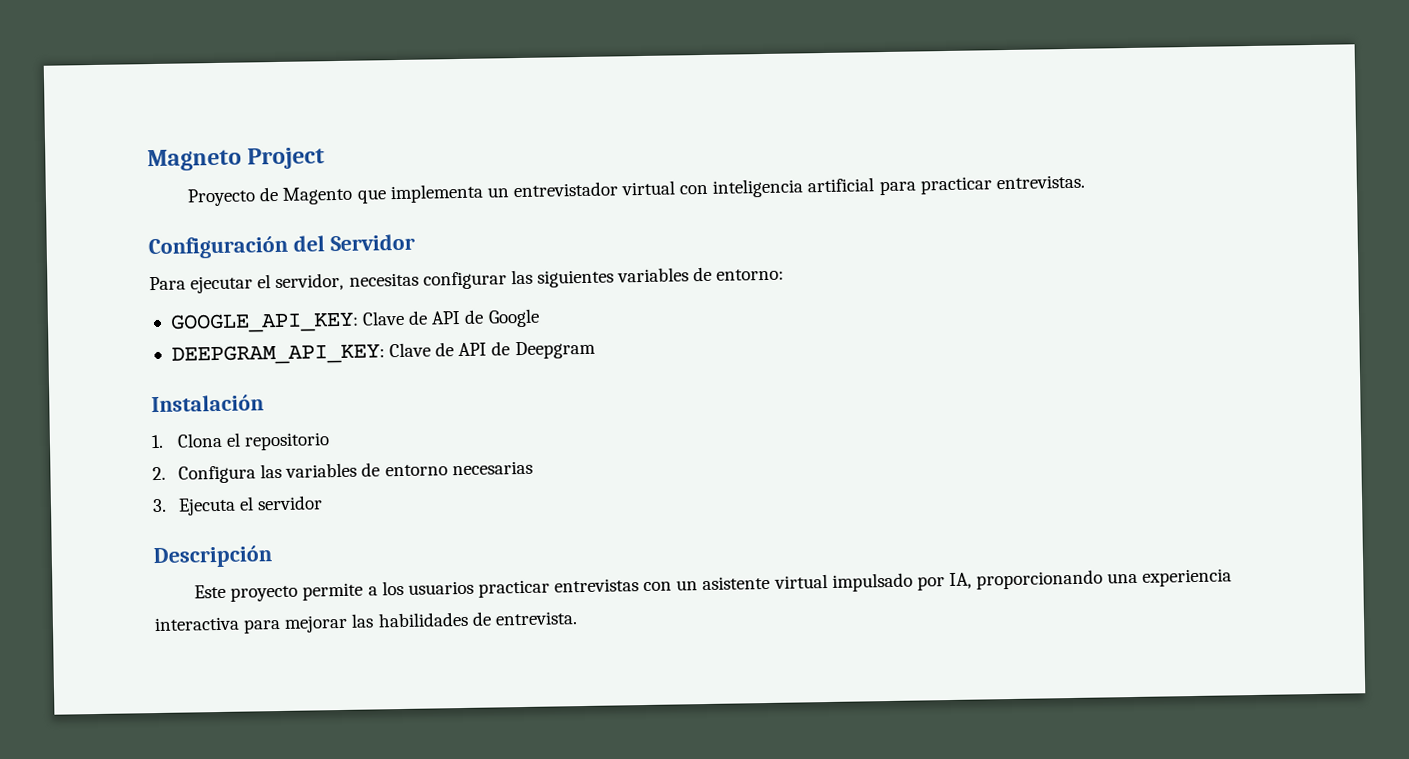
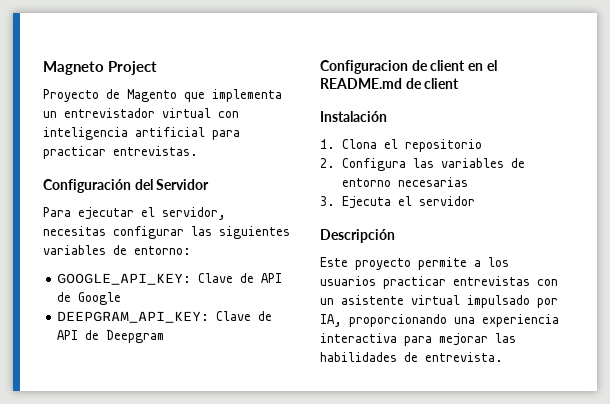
+ Configuracion de client en el README.md de client

